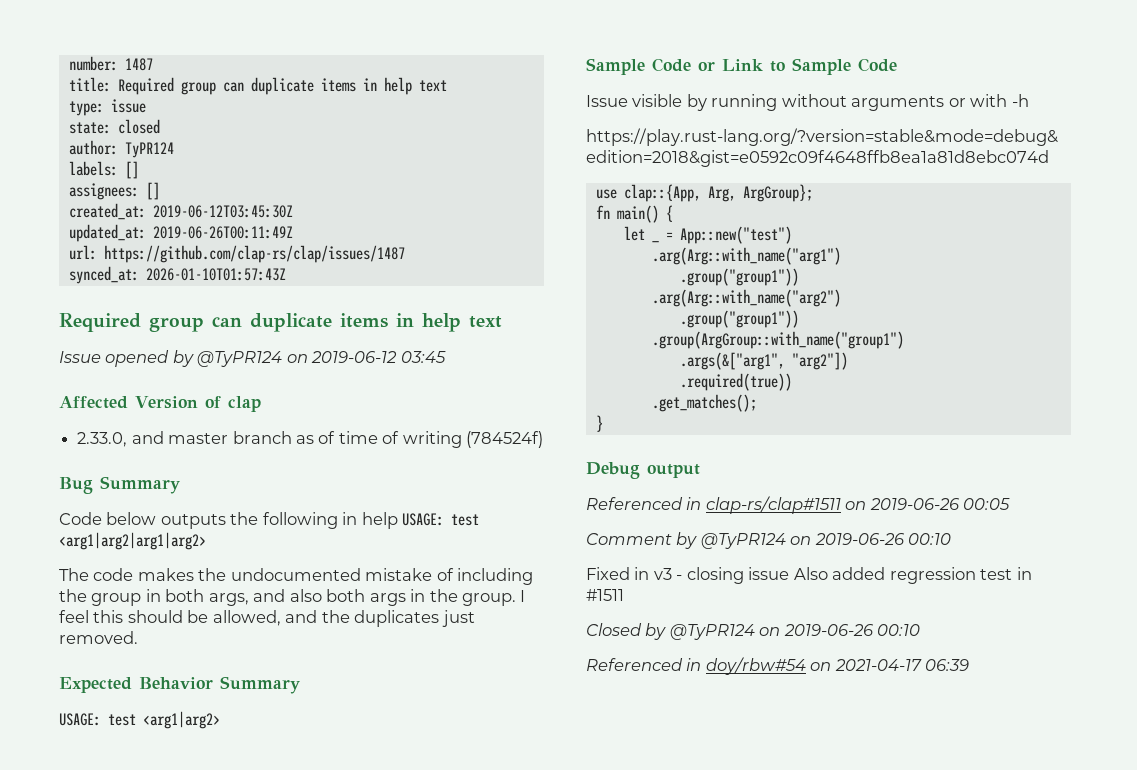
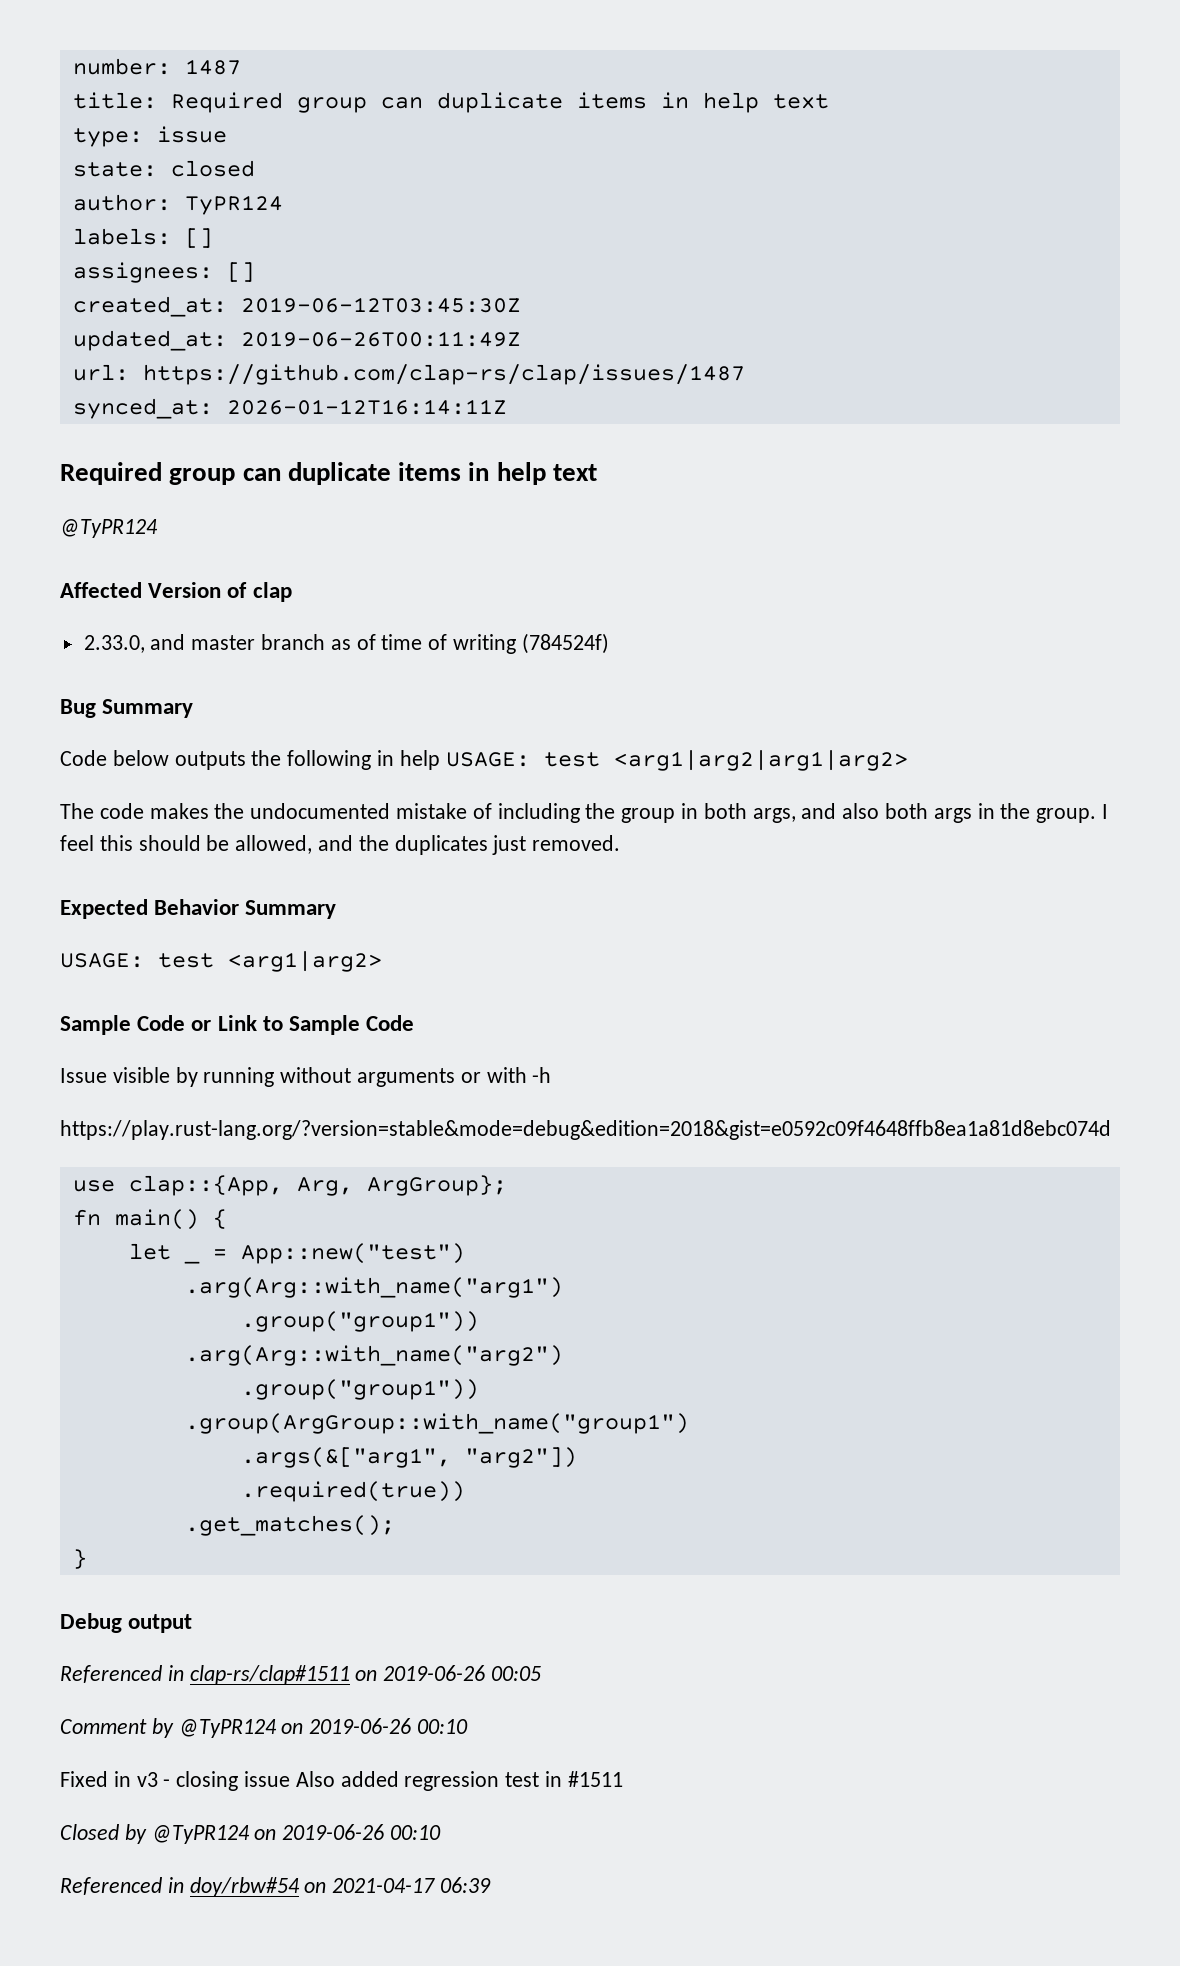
- synced_at: 2026-01-10T01:57:43Z
+ synced_at: 2026-01-12T16:14:11Z
  Required group can duplicate items in help text
- Issue opened by @TyPR124 on 2019-06-12 03:45
+ @TyPR124

